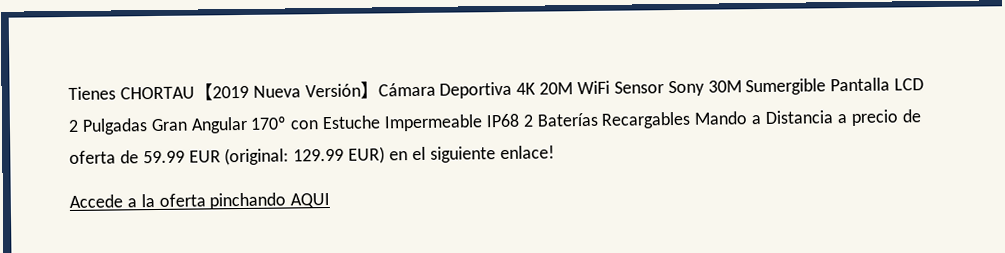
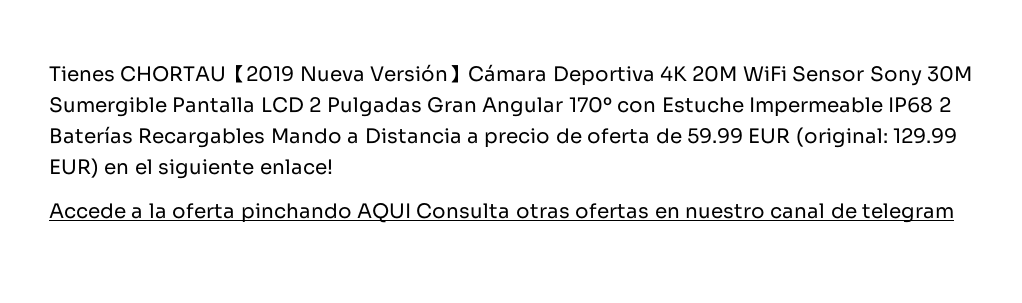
- Accede a la oferta pinchando AQUI
+ Accede a la oferta pinchando AQUI Consulta otras ofertas en nuestro canal de telegram

